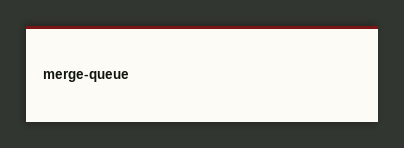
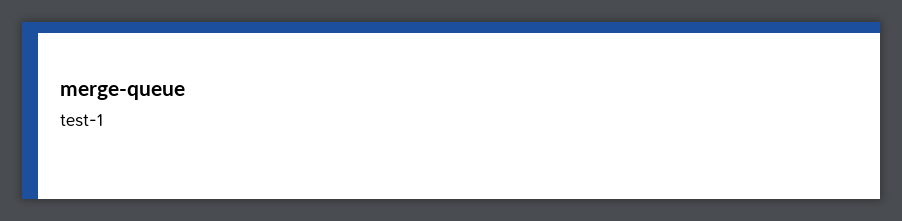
+ test-1

